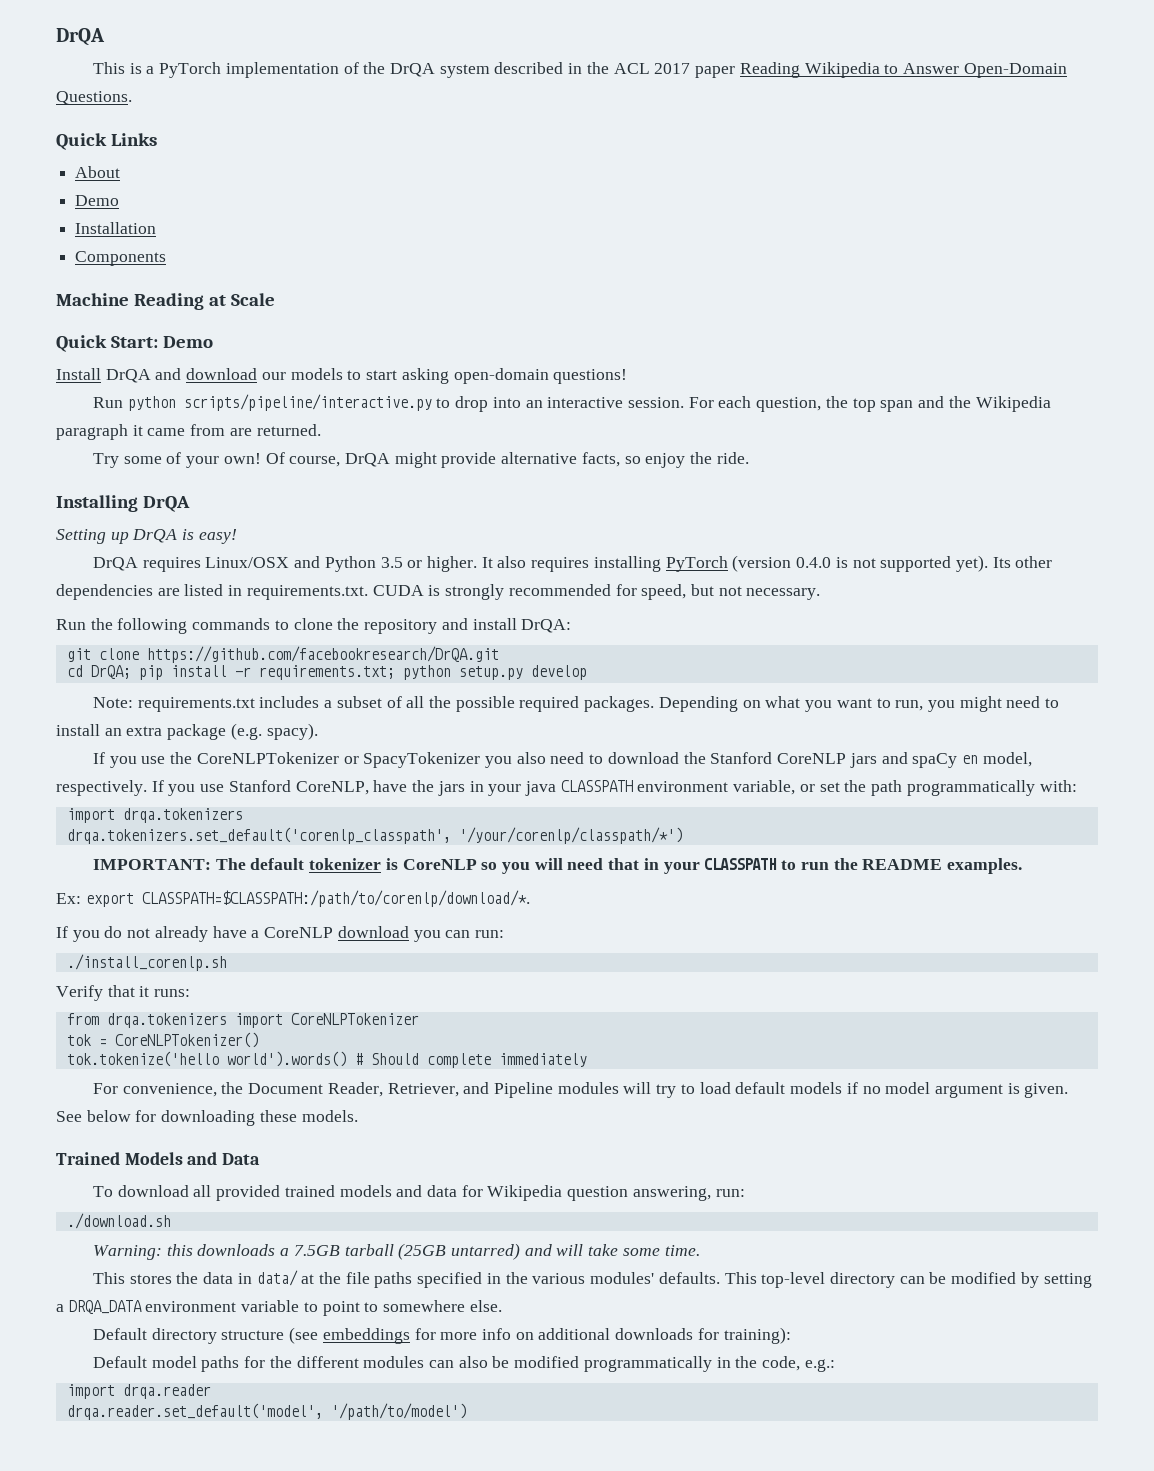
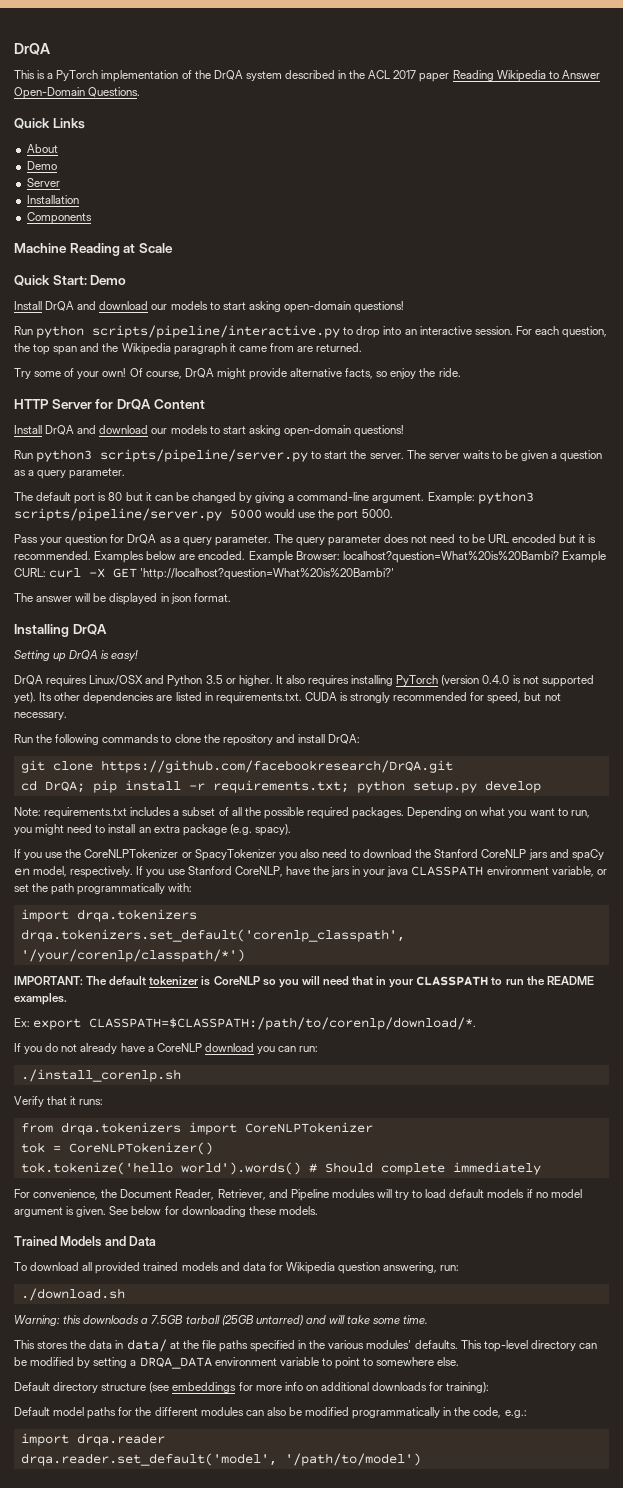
  About
  Demo
+ Server
+ HTTP Server for DrQA Content
+ Install DrQA and download our models to start asking open-domain questions!
+ Run python3 scripts/pipeline/server.py to start the server. The server waits to be given a question as a query parameter.
+ The default port is 80 but it can be changed by giving a command-line argument. Example: python3 scripts/pipeline/server.py 5000 would use the port 5000.
+ Pass your question for DrQA as a query parameter. The query parameter does not need to be URL encoded but it is recommended. Examples below are encoded. Example Browser: localhost?question=What%20is%20Bambi? Example CURL: curl -X GET 'http://localhost?question=What%20is%20Bambi?'
+ The answer will be displayed in json format.

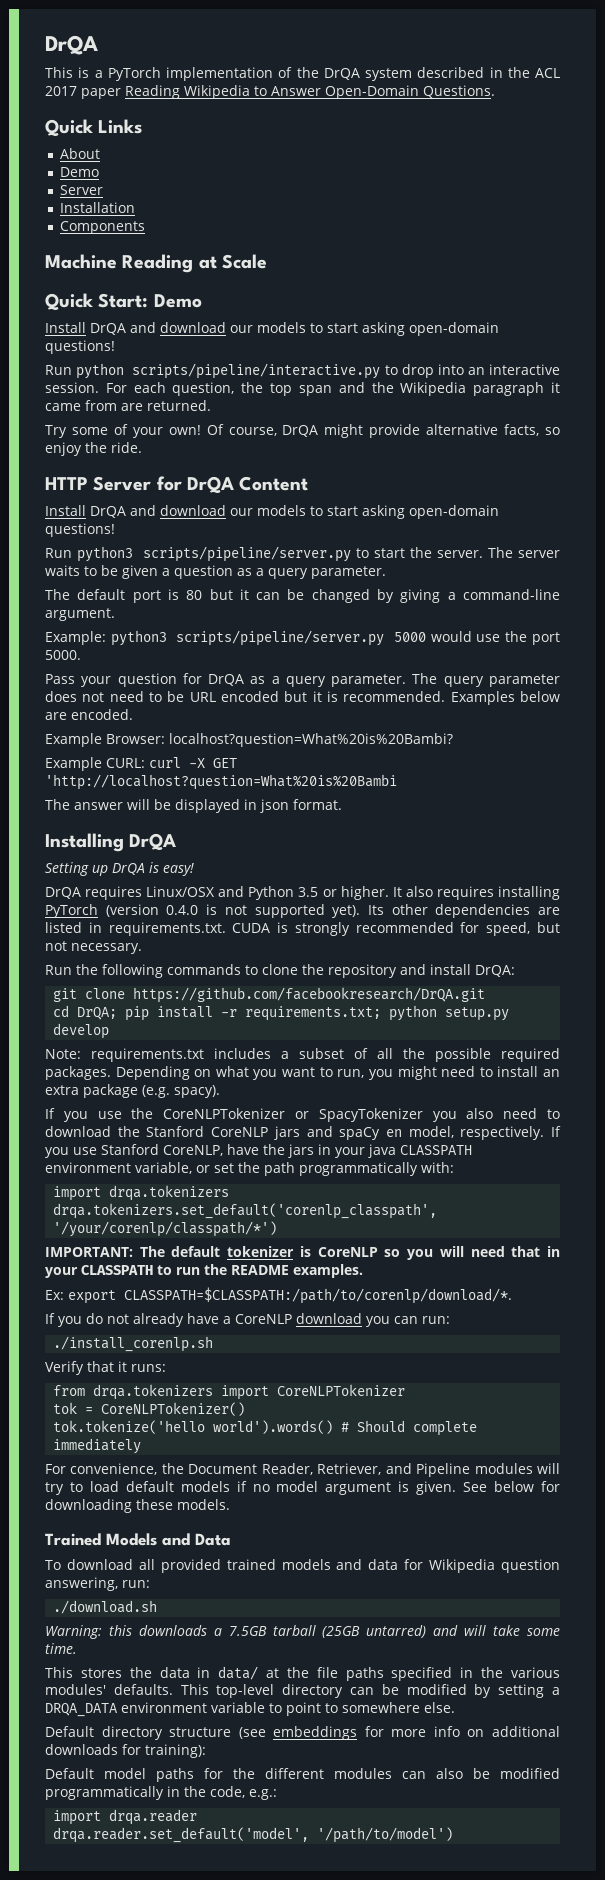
- The default port is 80 but it can be changed by giving a command-line argument. Example: python3 scripts/pipeline/server.py 5000 would use the port 5000.
+ The default port is 80 but it can be changed by giving a command-line argument.
+ Example: python3 scripts/pipeline/server.py 5000 would use the port 5000.
- Examples below are encoded. Example Browser: localhost?question=What%20is%20Bambi? Example CURL: curl -X GET 'http://localhost?question=What%20is%20Bambi?'
+ Examples below are encoded.
+ Example Browser: localhost?question=What%20is%20Bambi?
+ Example CURL: curl -X GET 'http://localhost?question=What%20is%20Bambi

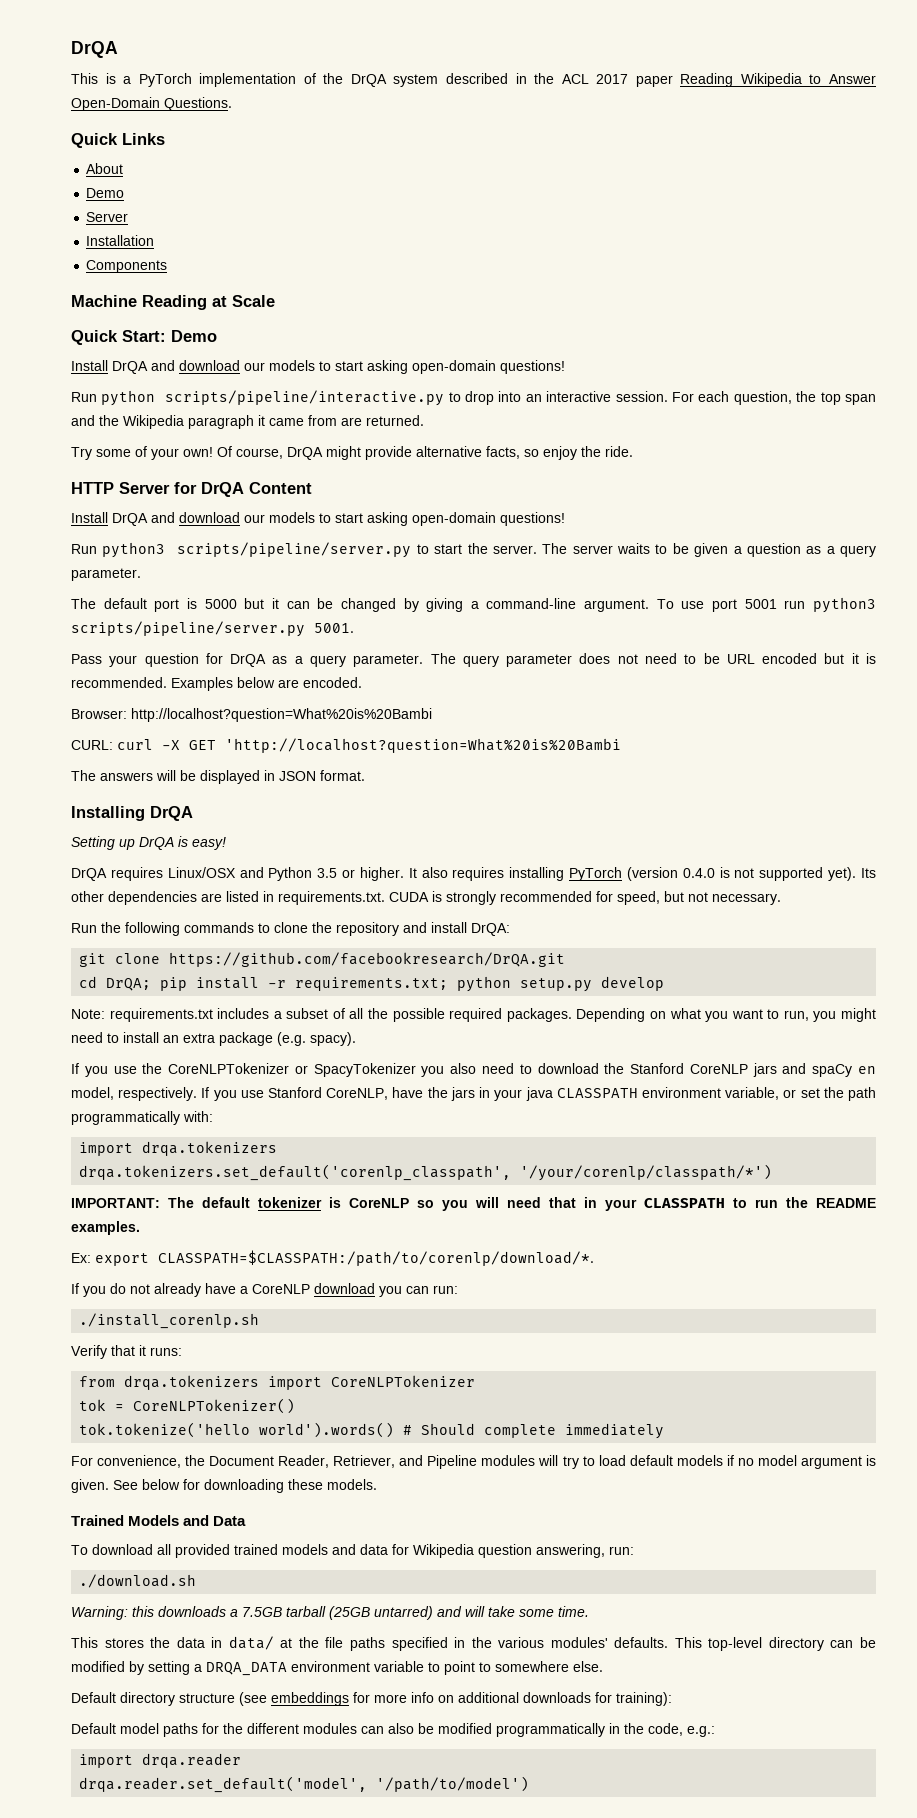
- The default port is 80 but it can be changed by giving a command-line argument.
- Example: python3 scripts/pipeline/server.py 5000 would use the port 5000.
+ The default port is 5000 but it can be changed by giving a command-line argument. To use port 5001 run python3 scripts/pipeline/server.py 5001.
- Example Browser: localhost?question=What%20is%20Bambi?
- Example CURL: curl -X GET 'http://localhost?question=What%20is%20Bambi
+ Browser: http://localhost?question=What%20is%20Bambi
+ CURL: curl -X GET 'http://localhost?question=What%20is%20Bambi
- The answer will be displayed in json format.
+ The answers will be displayed in JSON format.

